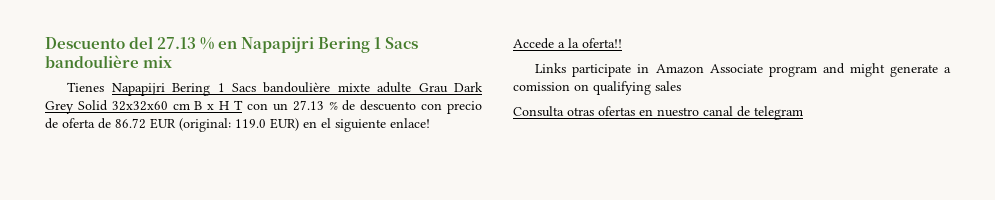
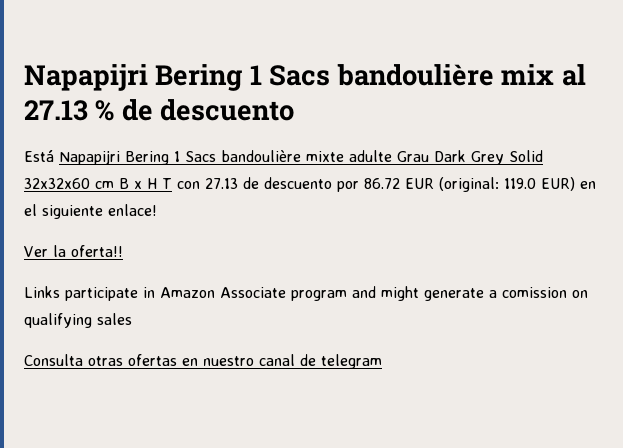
- Descuento del 27.13 % en Napapijri Bering 1 Sacs bandoulière mix
- Tienes Napapijri Bering 1 Sacs bandoulière mixte adulte Grau Dark Grey Solid 32x32x60 cm B x H T con un 27.13 % de descuento con precio de oferta de 86.72 EUR (original: 119.0 EUR) en el siguiente enlace!
+ Napapijri Bering 1 Sacs bandoulière mix al 27.13 % de descuento
+ Está Napapijri Bering 1 Sacs bandoulière mixte adulte Grau Dark Grey Solid 32x32x60 cm B x H T con 27.13 de descuento por 86.72 EUR (original: 119.0 EUR) en el siguiente enlace!
- Accede a la oferta!!
+ Ver la oferta!!

